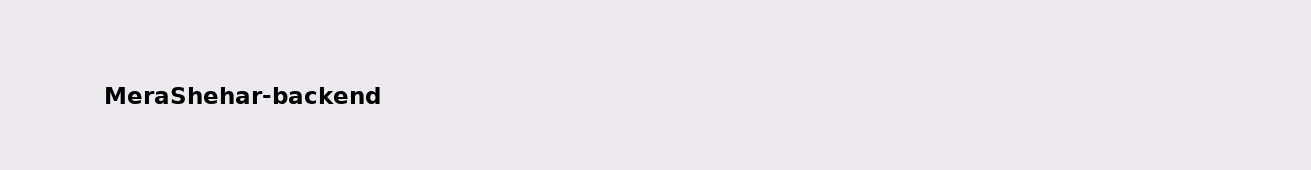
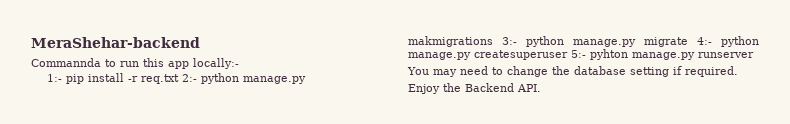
+ Commannda to run this app locally:-
+ 1:- pip install -r req.txt 2:- python manage.py makmigrations 3:- python manage.py migrate 4:- python manage.py createsuperuser 5:- pyhton manage.py runserver
+ You may need to change the database setting if required.
+ Enjoy the Backend API.

